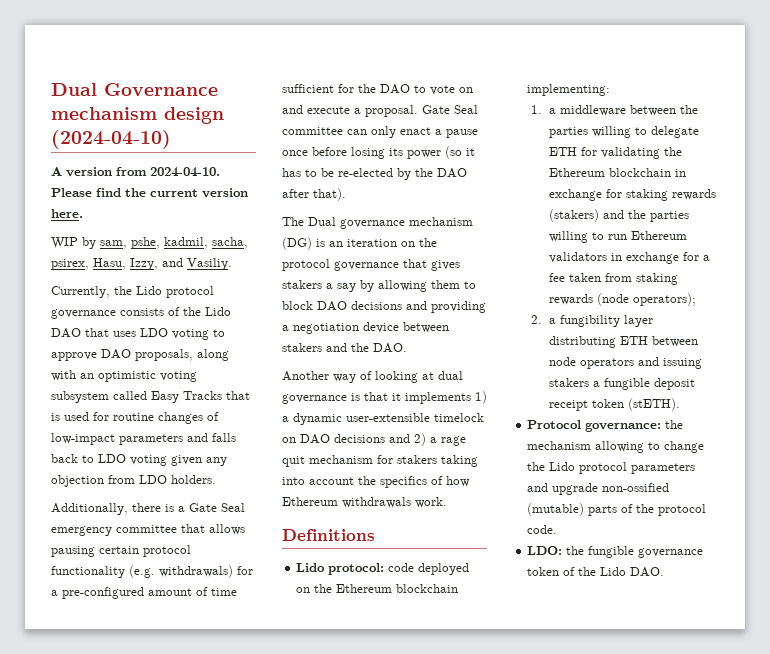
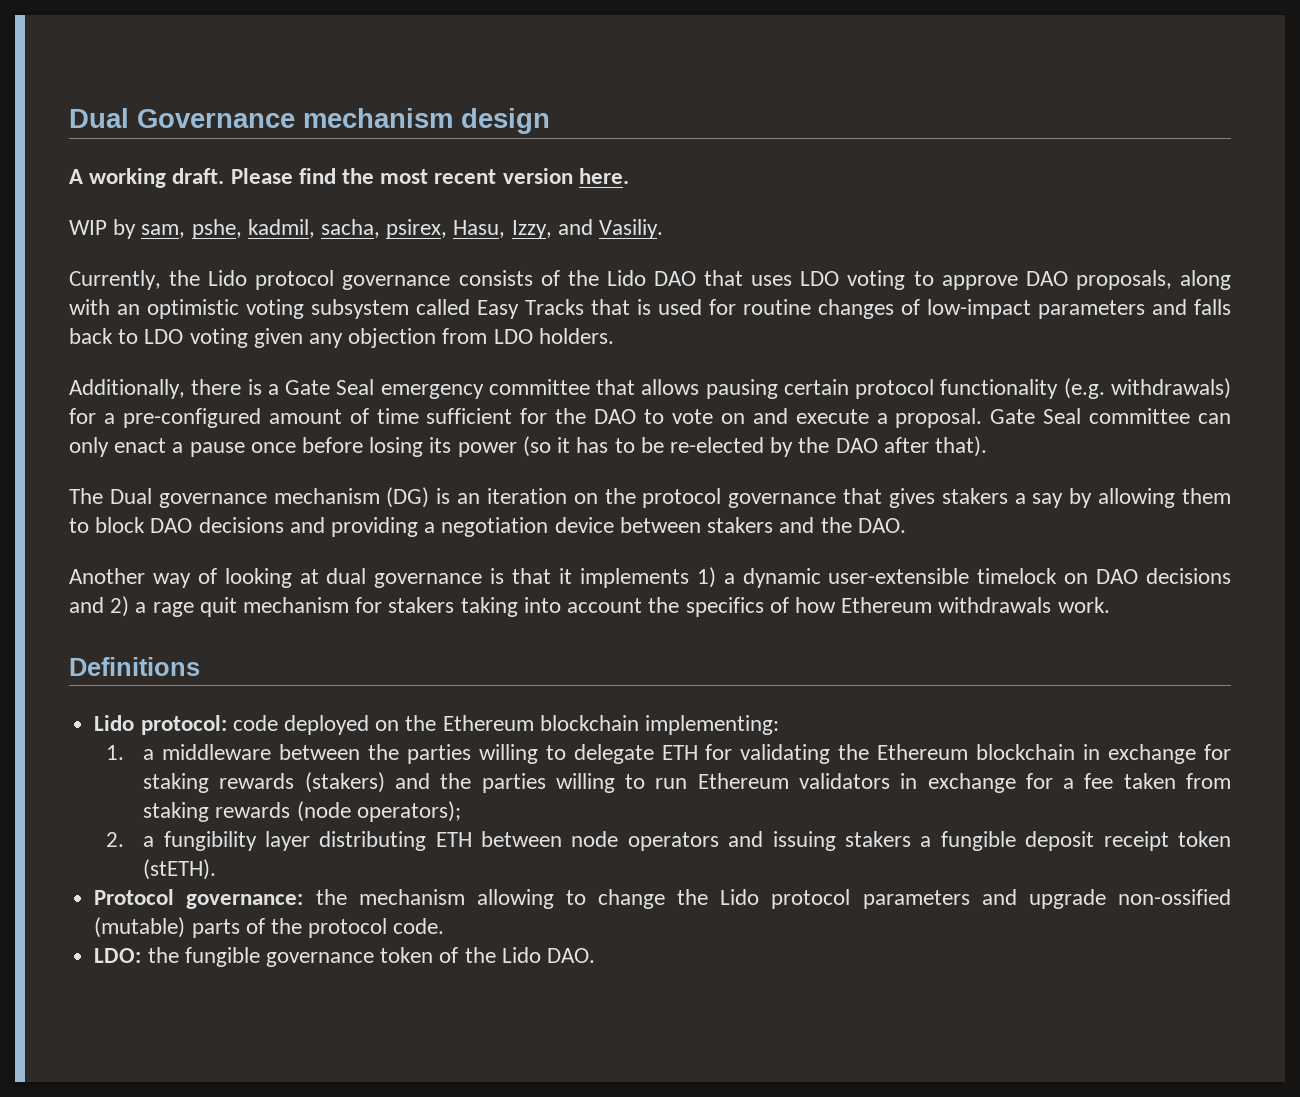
- Dual Governance mechanism design (2024-04-10)
+ Dual Governance mechanism design
- A version from 2024-04-10.
+ A working draft.
- Please find the current version here.
+ Please find the most recent version here.

